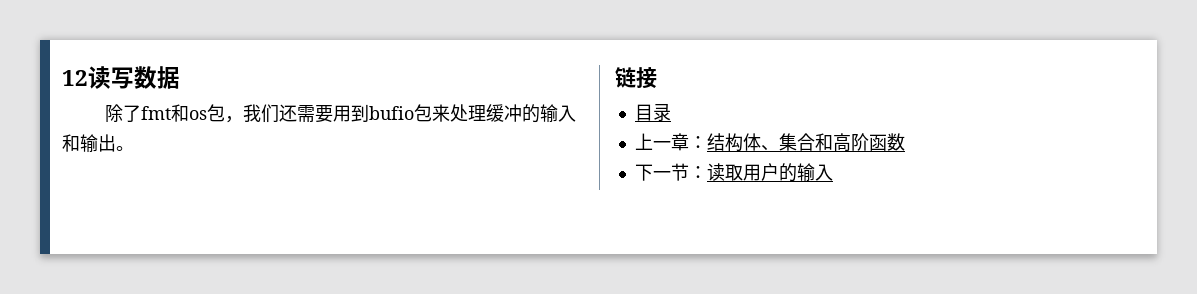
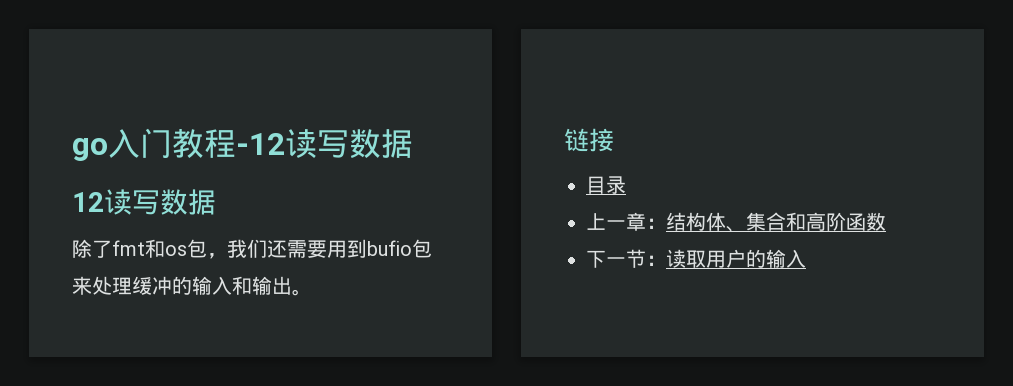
+ go入门教程-12读写数据

